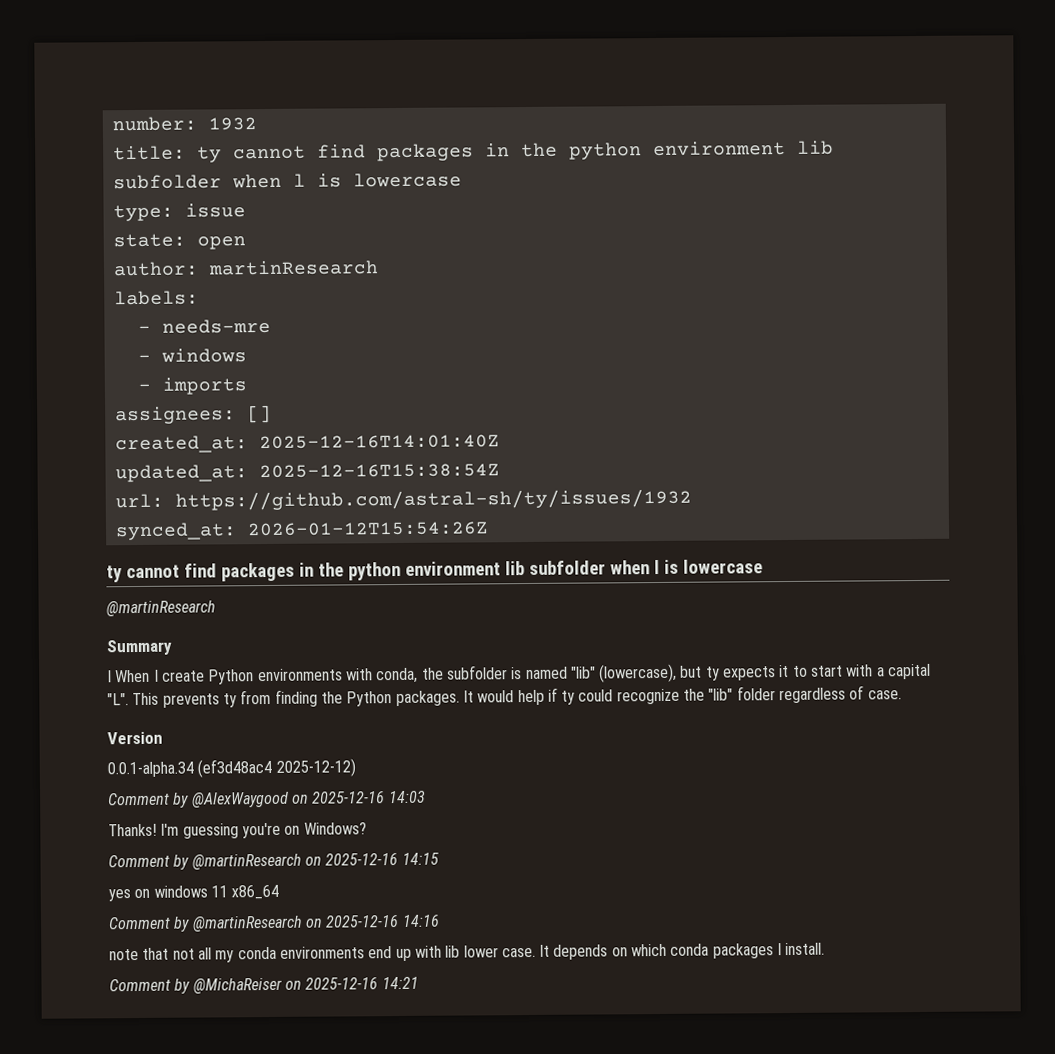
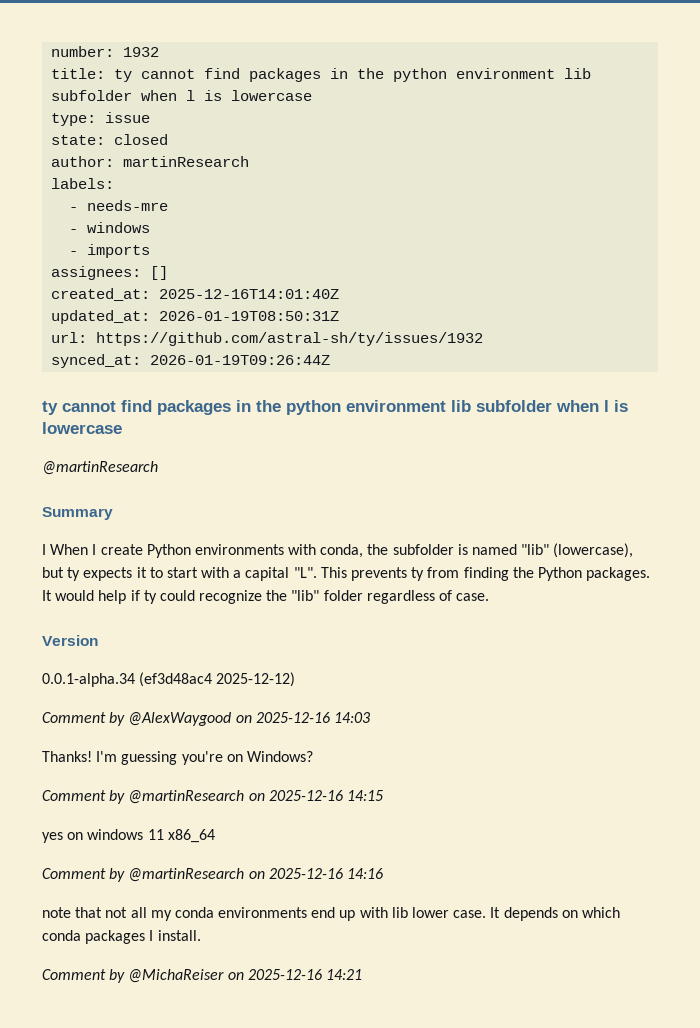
- state: open
+ state: closed
- updated_at: 2025-12-16T15:38:54Z
+ updated_at: 2026-01-19T08:50:31Z
- synced_at: 2026-01-12T15:54:26Z
+ synced_at: 2026-01-19T09:26:44Z

